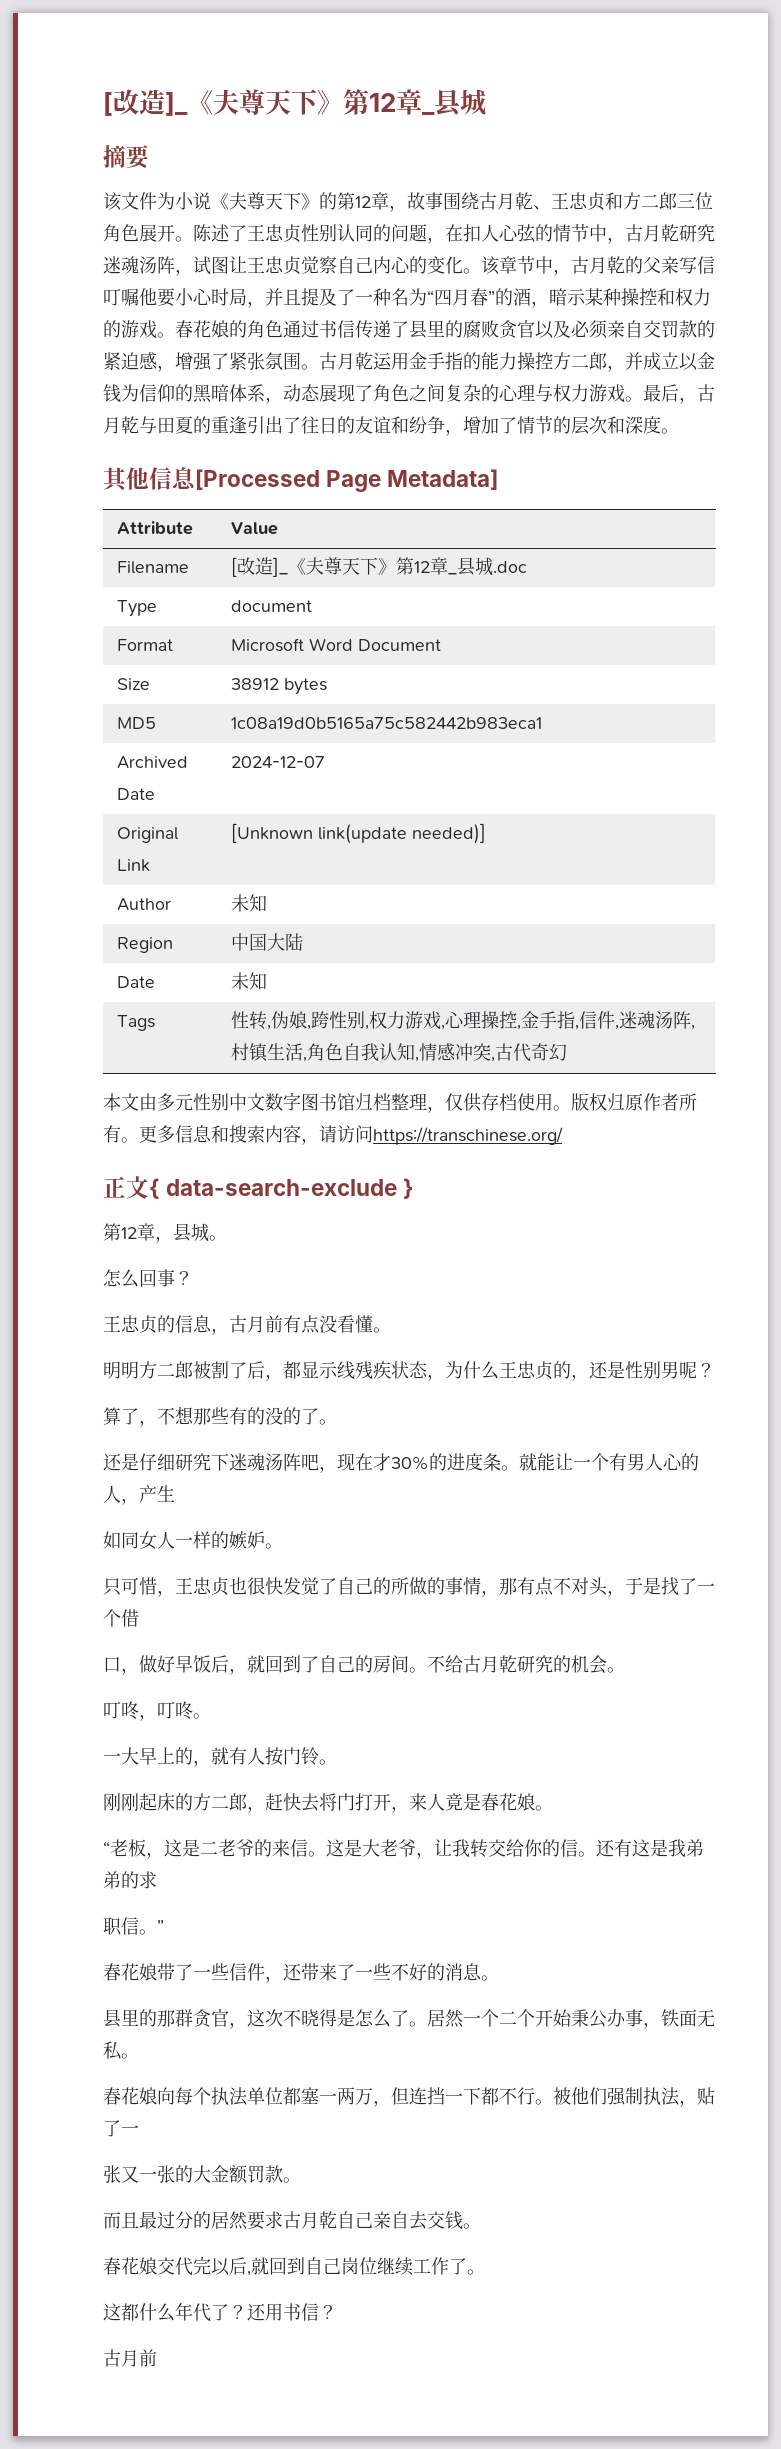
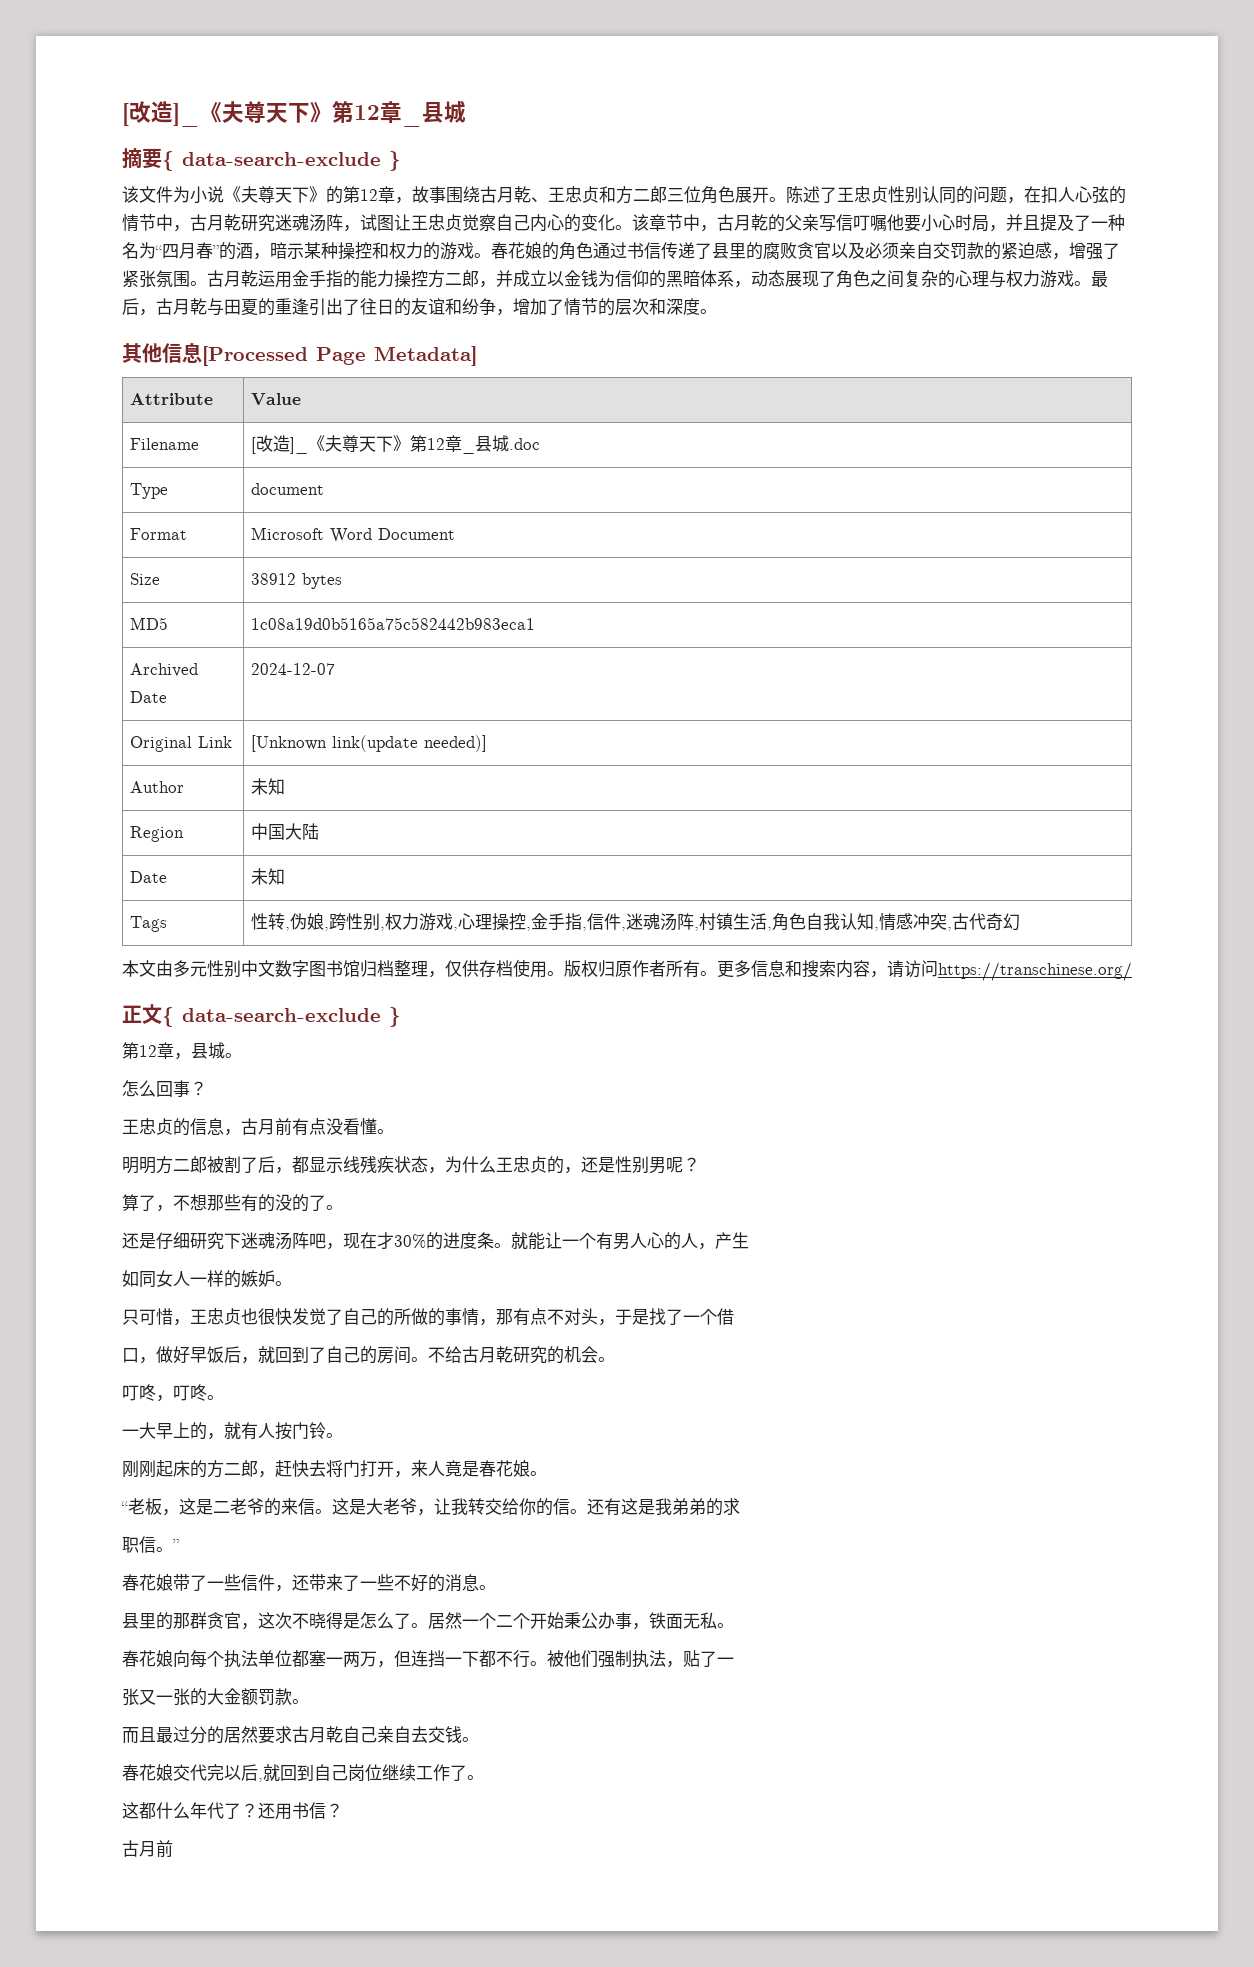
- 摘要
+ 摘要{ data-search-exclude }

